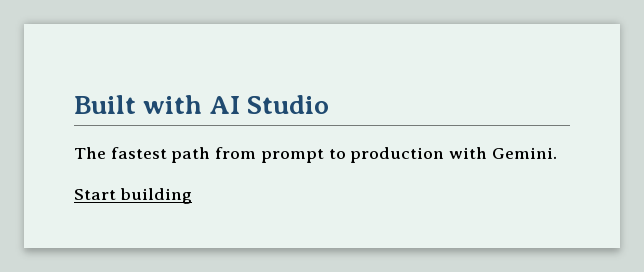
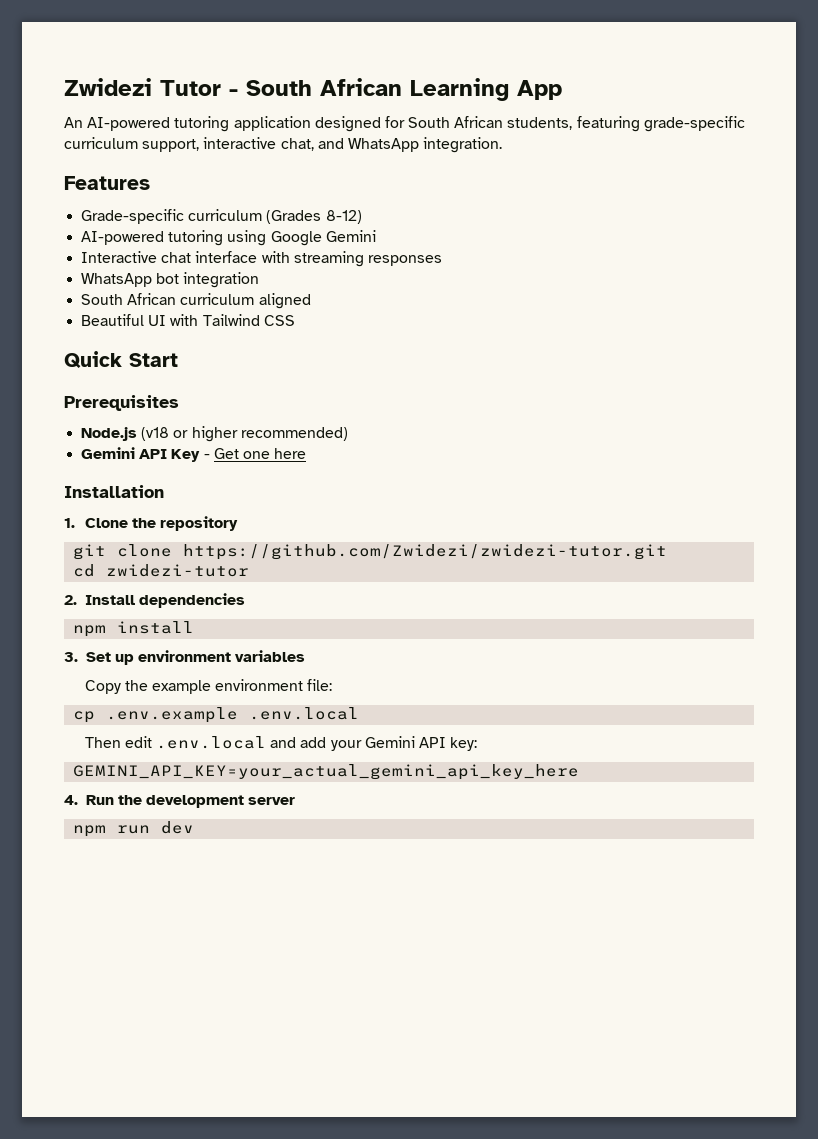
- Built with AI Studio
- The fastest path from prompt to production with Gemini.
- Start building
+ Zwidezi Tutor - South African Learning App
+ An AI-powered tutoring application designed for South African students, featuring grade-specific curriculum support, interactive chat, and WhatsApp integration.
+ Features
+ Grade-specific curriculum (Grades 8-12)
+ AI-powered tutoring using Google Gemini
+ Interactive chat interface with streaming responses
+ WhatsApp bot integration
+ South African curriculum aligned
+ Beautiful UI with Tailwind CSS
+ Quick Start
+ Prerequisites
+ Node.js (v18 or higher recommended)
+ Gemini API Key - Get one here
+ Installation
+ 1. Clone the repository
+ git clone https://github.com/Zwidezi/zwidezi-tutor.git
+ cd zwidezi-tutor
+ 2. Install dependencies
+ npm install
+ 3. Set up environment variables
+ Copy the example environment file:
+ cp .env.example .env.local
+ Then edit .env.local and add your Gemini API key:
+ GEMINI_API_KEY=your_actual_gemini_api_key_here
+ 4. Run the development server
+ npm run dev

